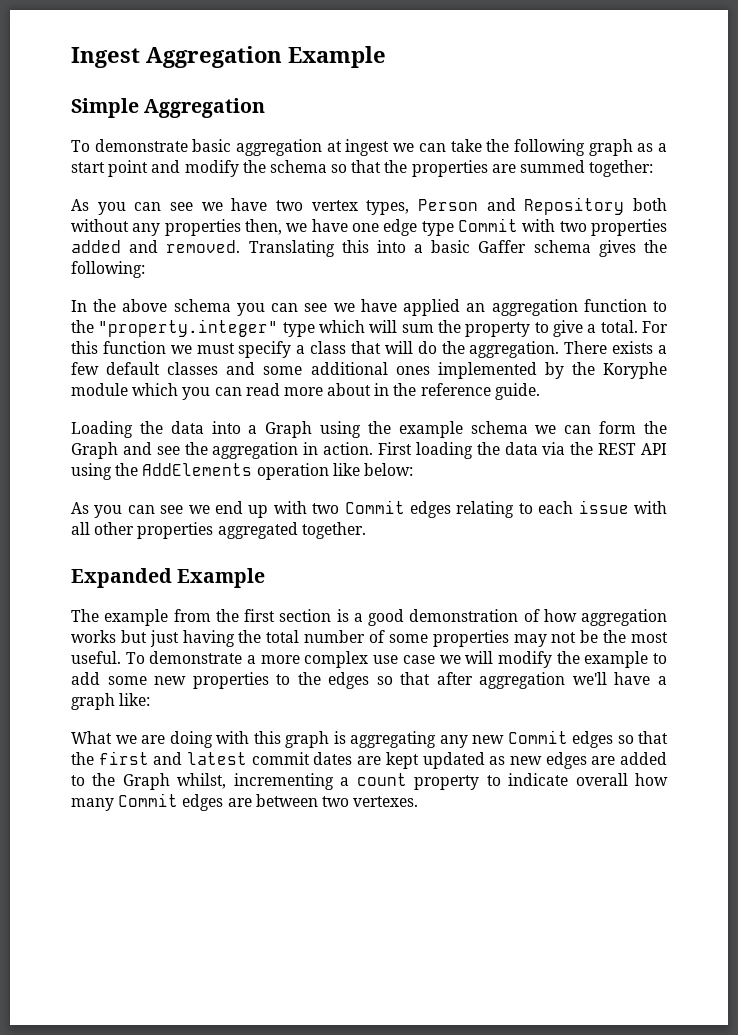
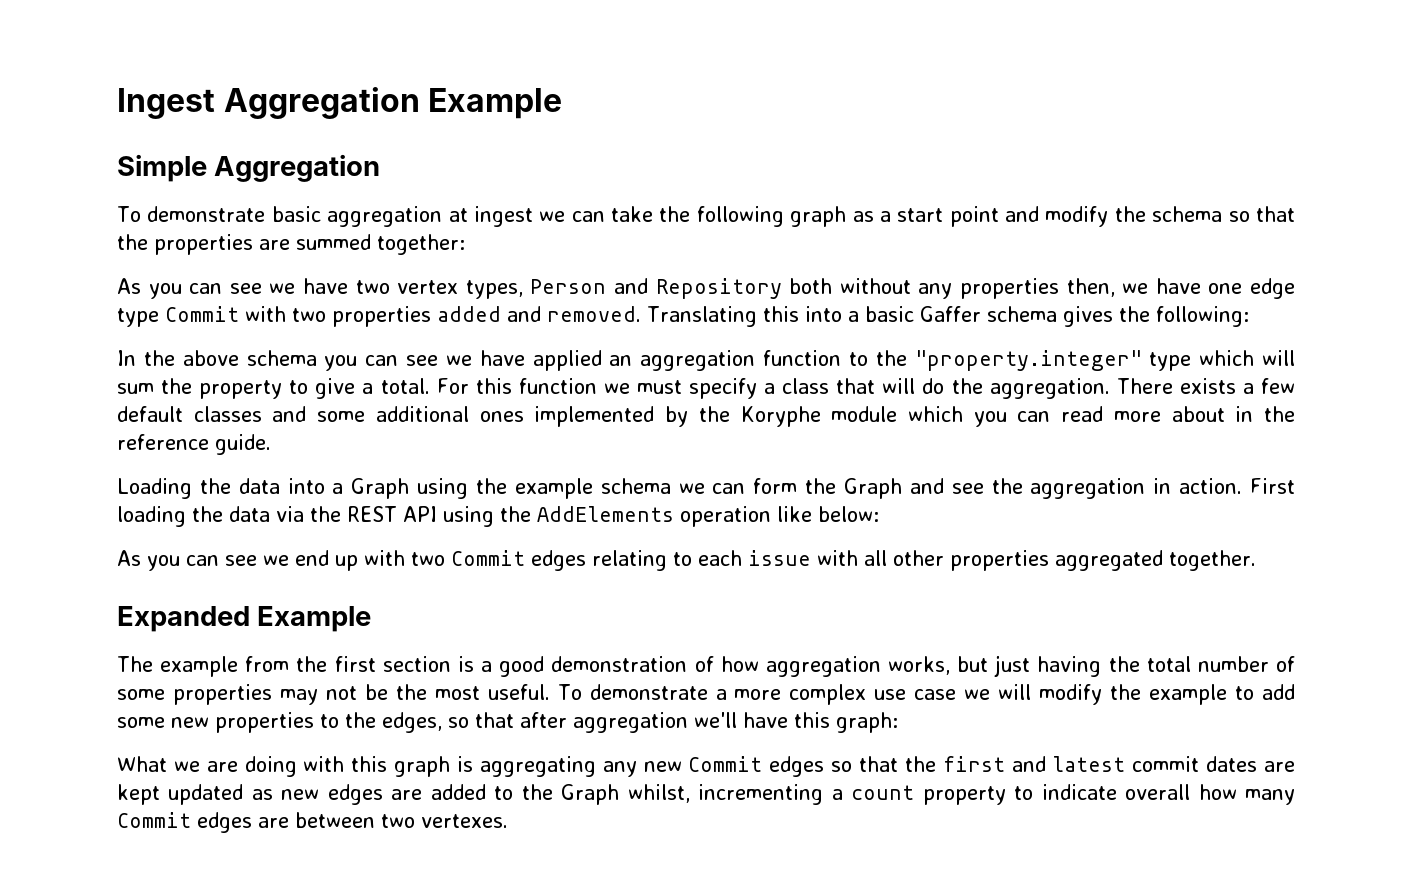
- The example from the first section is a good demonstration of how aggregation works but just having the total number of some properties may not be the most useful.
+ The example from the first section is a good demonstration of how aggregation works, but just having the total number of some properties may not be the most useful.
- To demonstrate a more complex use case we will modify the example to add some new properties to the edges so that after aggregation we'll have a graph like:
+ To demonstrate a more complex use case we will modify the example to add some new properties to the edges, so that after aggregation we'll have this graph:

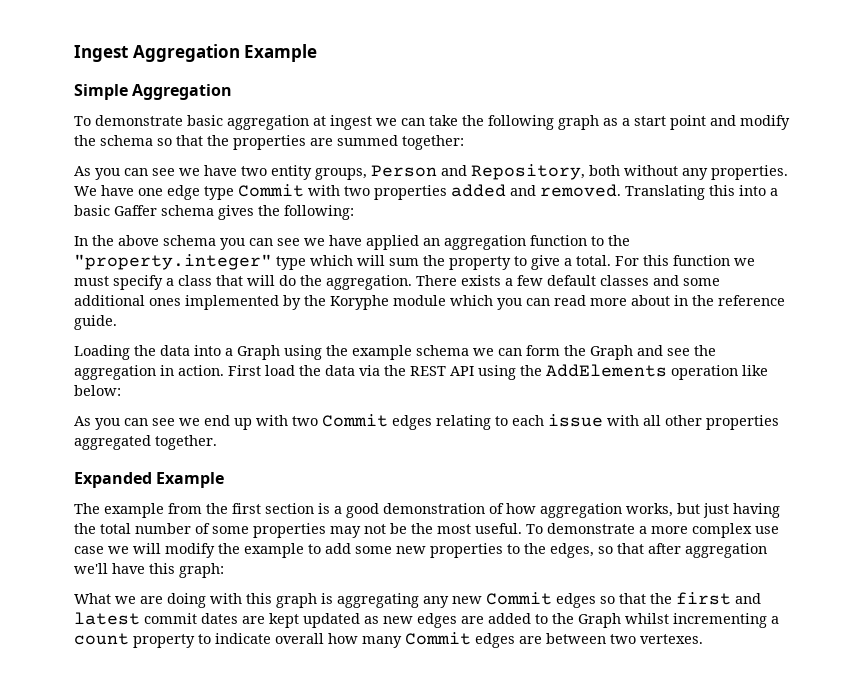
- As you can see we have two vertex types, Person and Repository both without any properties then, we have one edge type Commit with two properties added and removed.
+ As you can see we have two entity groups, Person and Repository, both without any properties. We have one edge type Commit with two properties added and removed.
- First loading the data via the REST API using the AddElements operation like below:
+ First load the data via the REST API using the AddElements operation like below:
- What we are doing with this graph is aggregating any new Commit edges so that the first and latest commit dates are kept updated as new edges are added to the Graph whilst, incrementing a count property to indicate overall how many Commit edges are between two vertexes.
+ What we are doing with this graph is aggregating any new Commit edges so that the first and latest commit dates are kept updated as new edges are added to the Graph whilst incrementing a count property to indicate overall how many Commit edges are between two vertexes.

